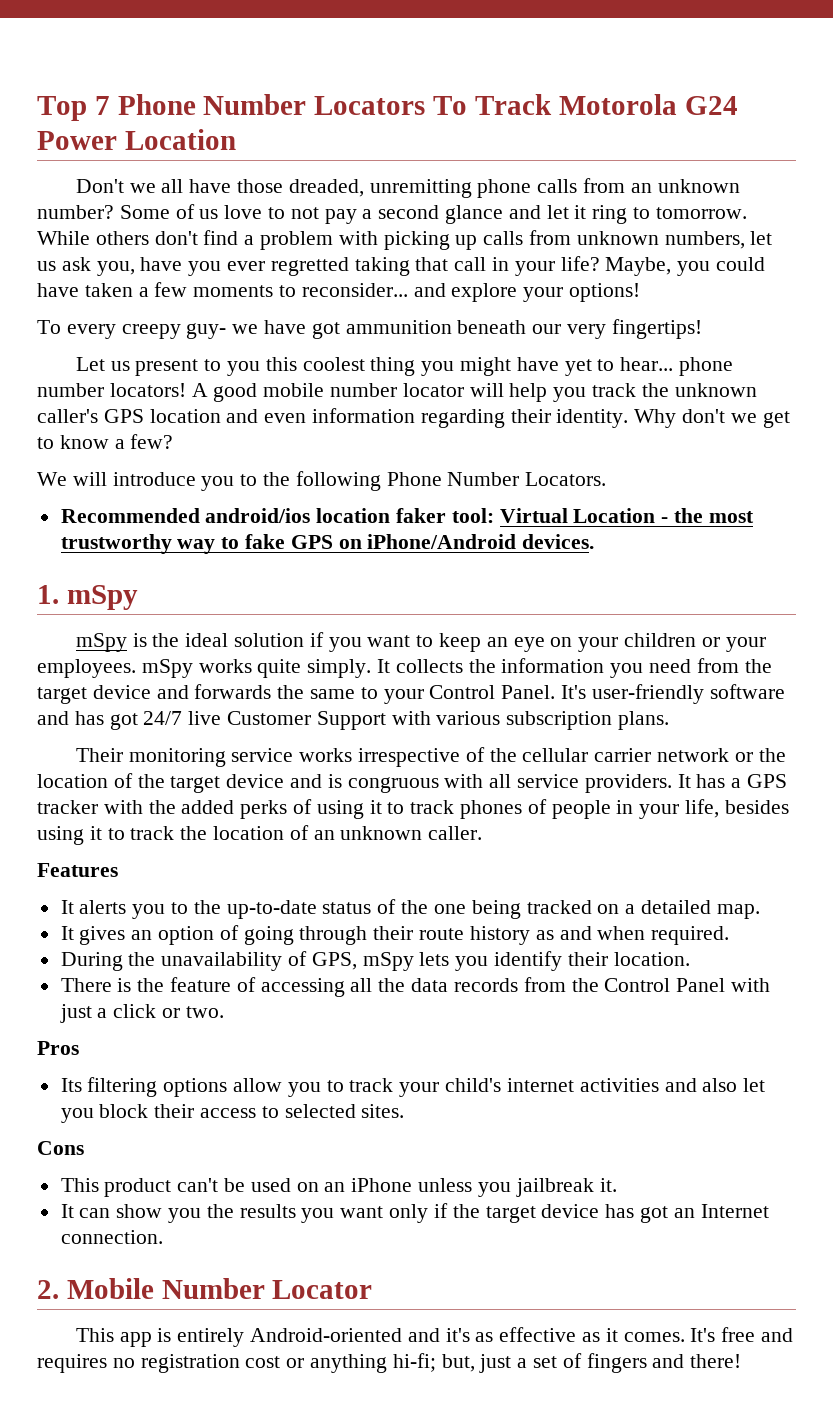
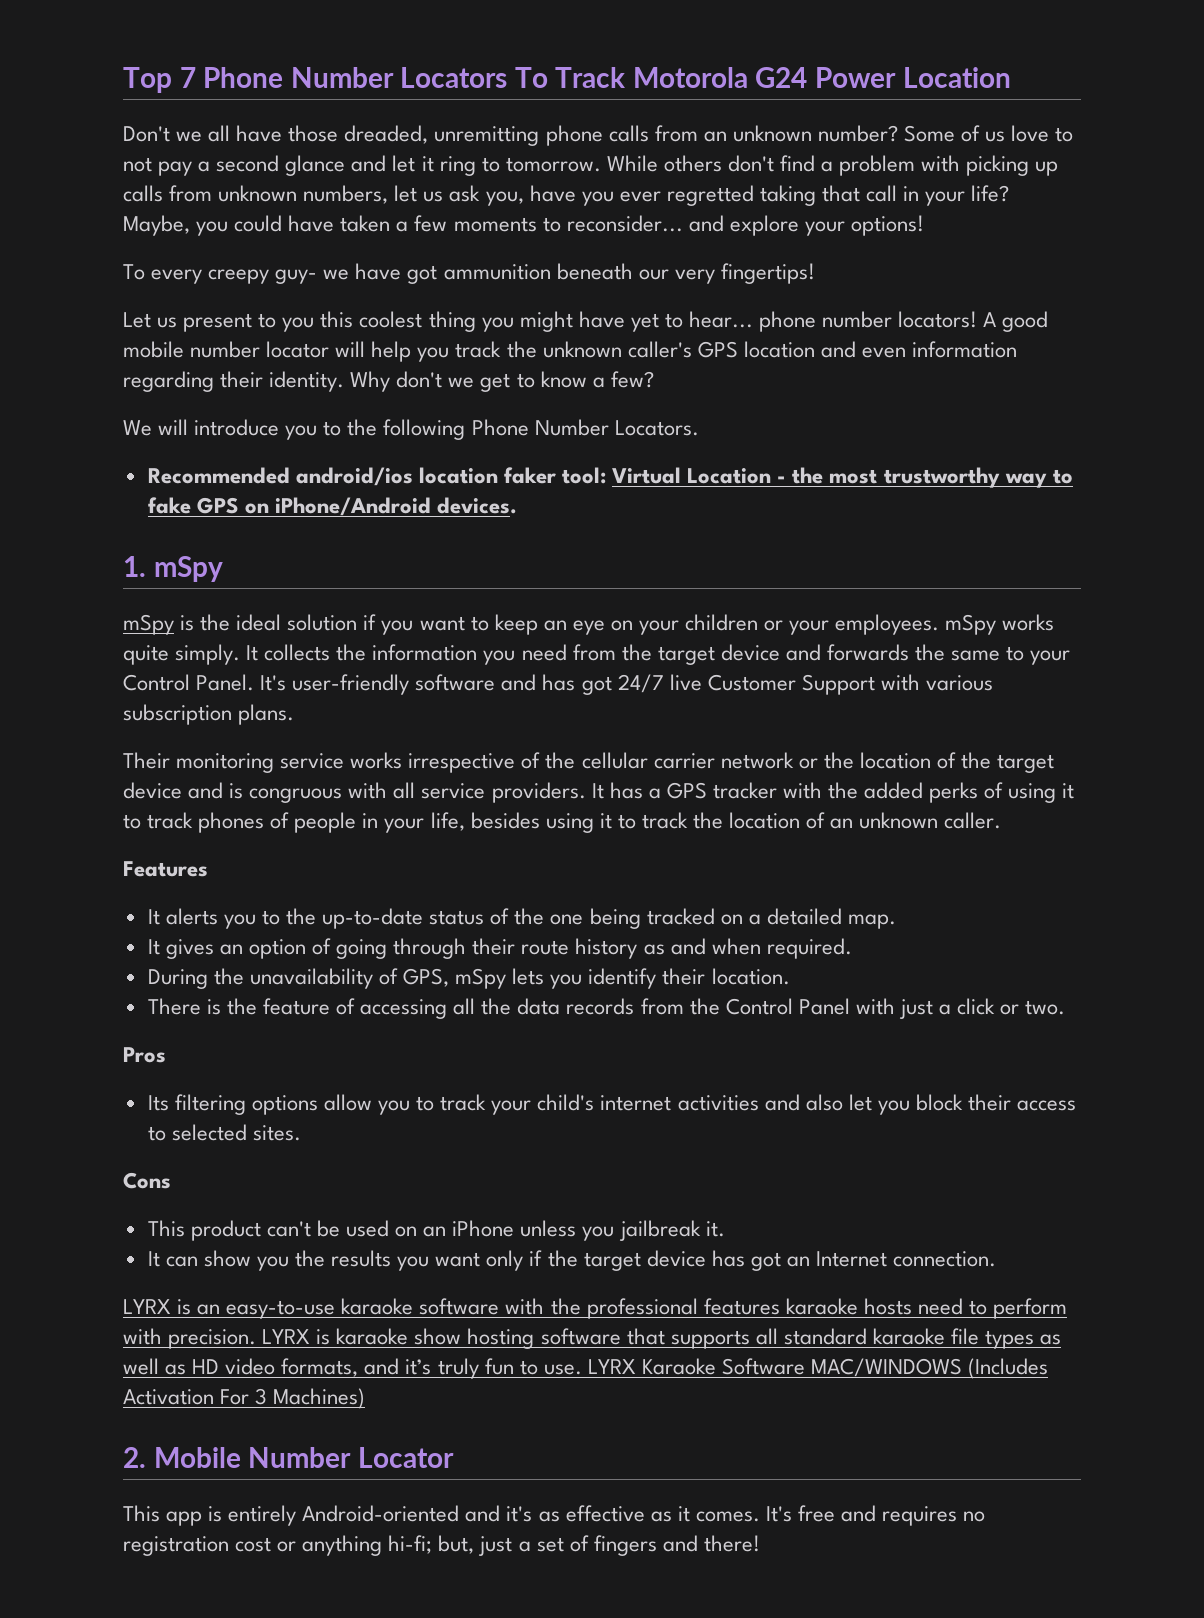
+ LYRX is an easy-to-use karaoke software with the professional features karaoke hosts need to perform with precision. LYRX is karaoke show hosting software that supports all standard karaoke file types as well as HD video formats, and it’s truly fun to use. LYRX Karaoke Software MAC/WINDOWS (Includes Activation For 3 Machines)

